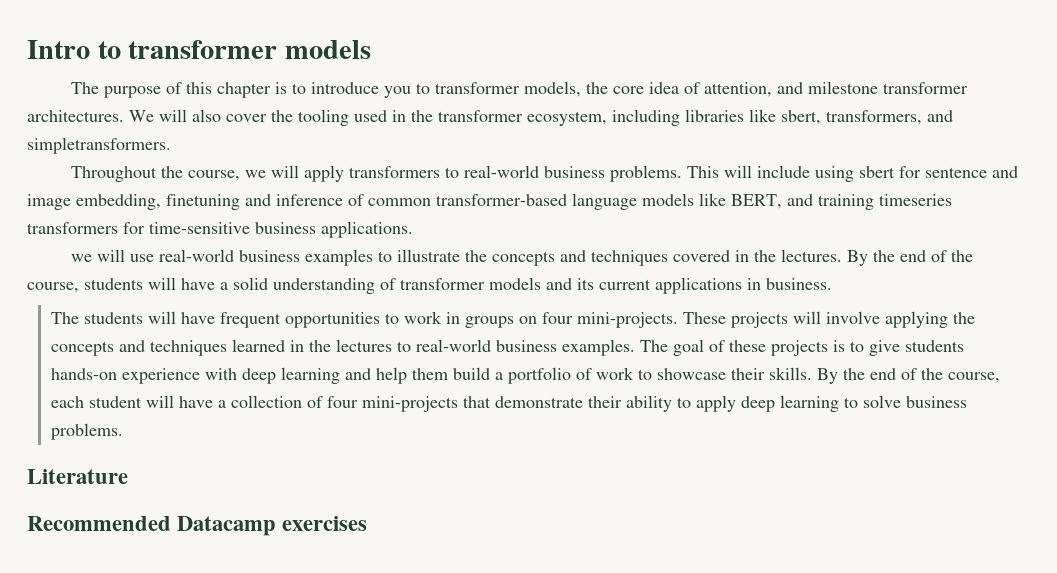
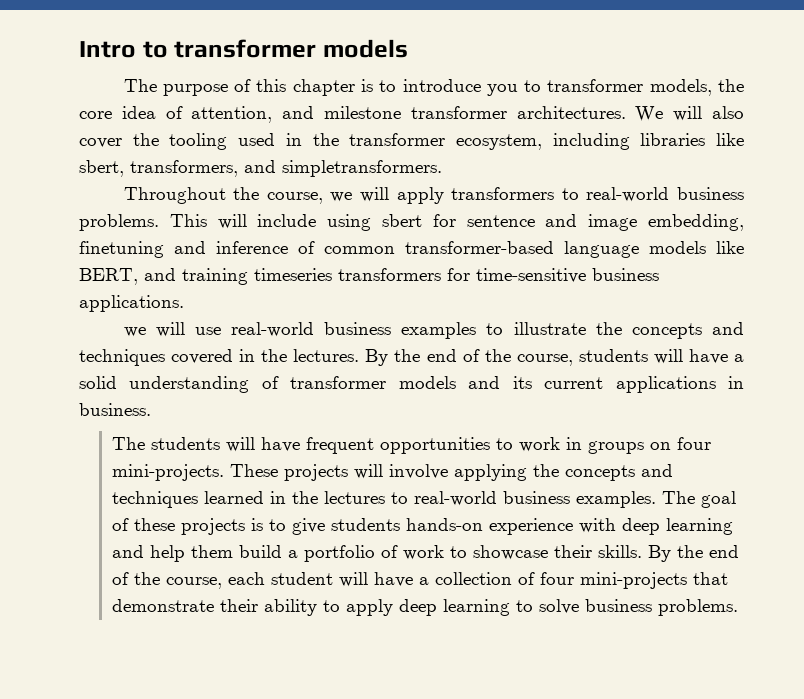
- Literature
- Recommended Datacamp exercises

